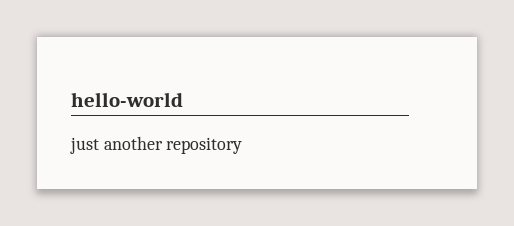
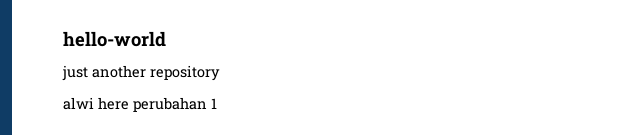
+ alwi here perubahan 1

